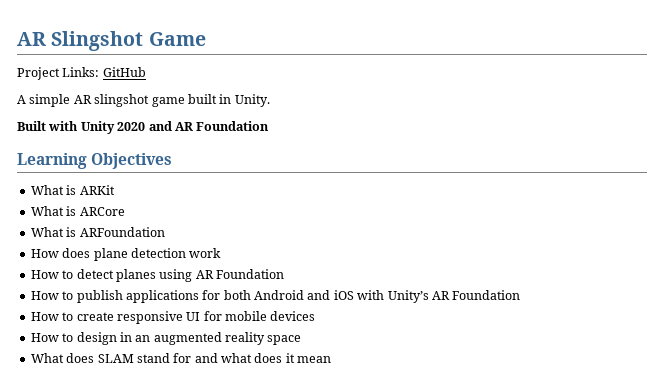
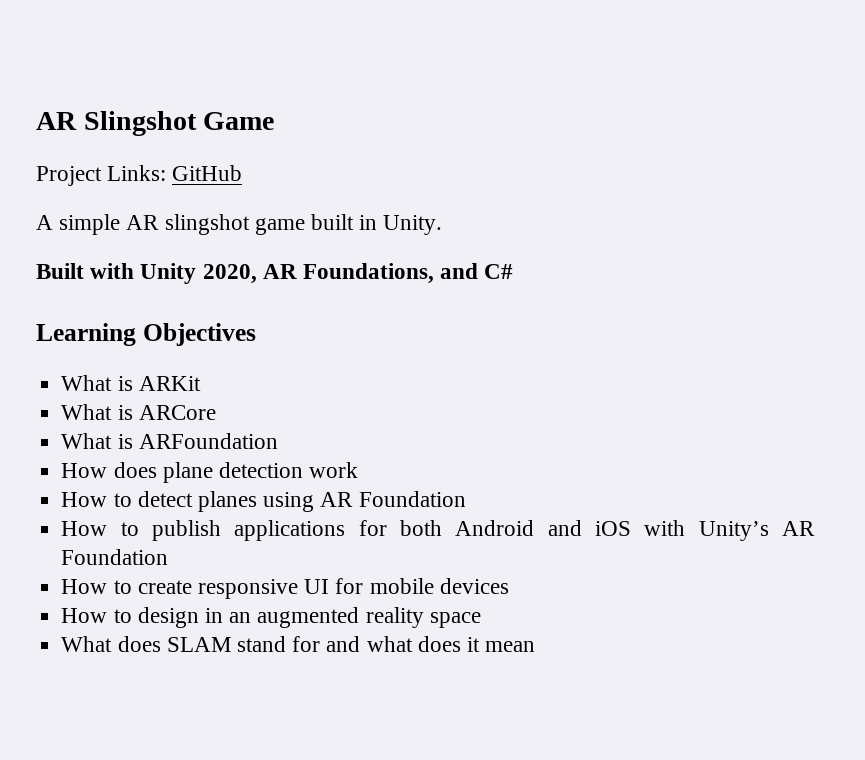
- Built with Unity 2020 and AR Foundation
+ Built with Unity 2020, AR Foundations, and C#

